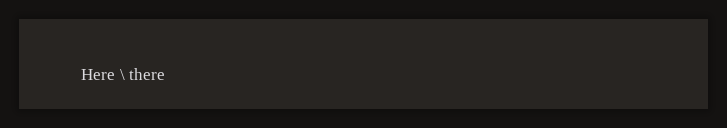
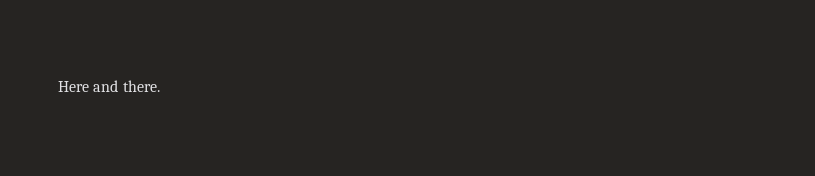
- Here \ there
+ Here and there.

